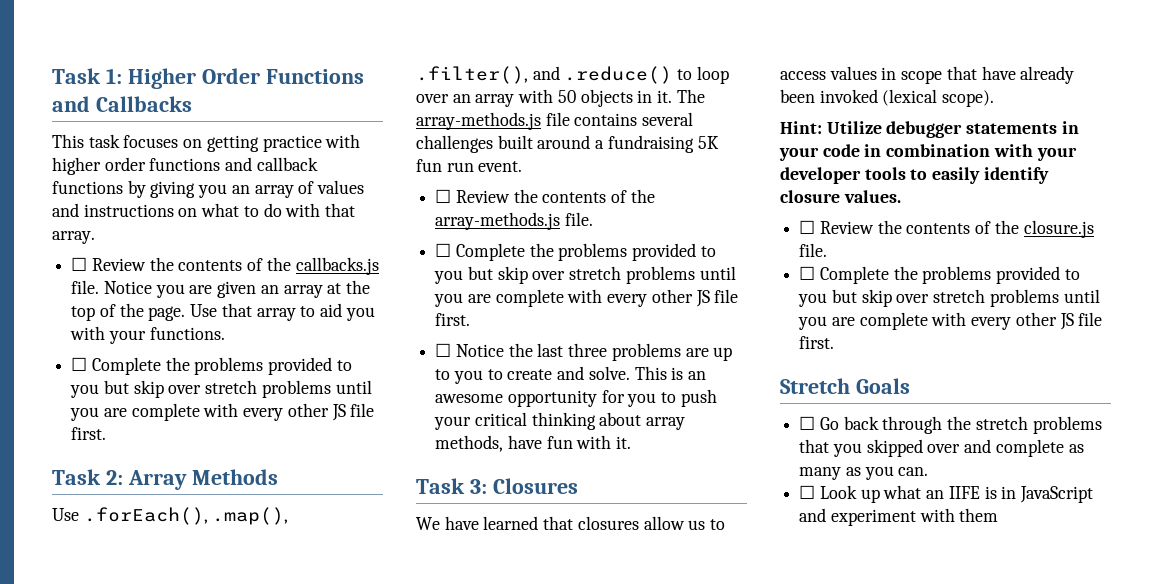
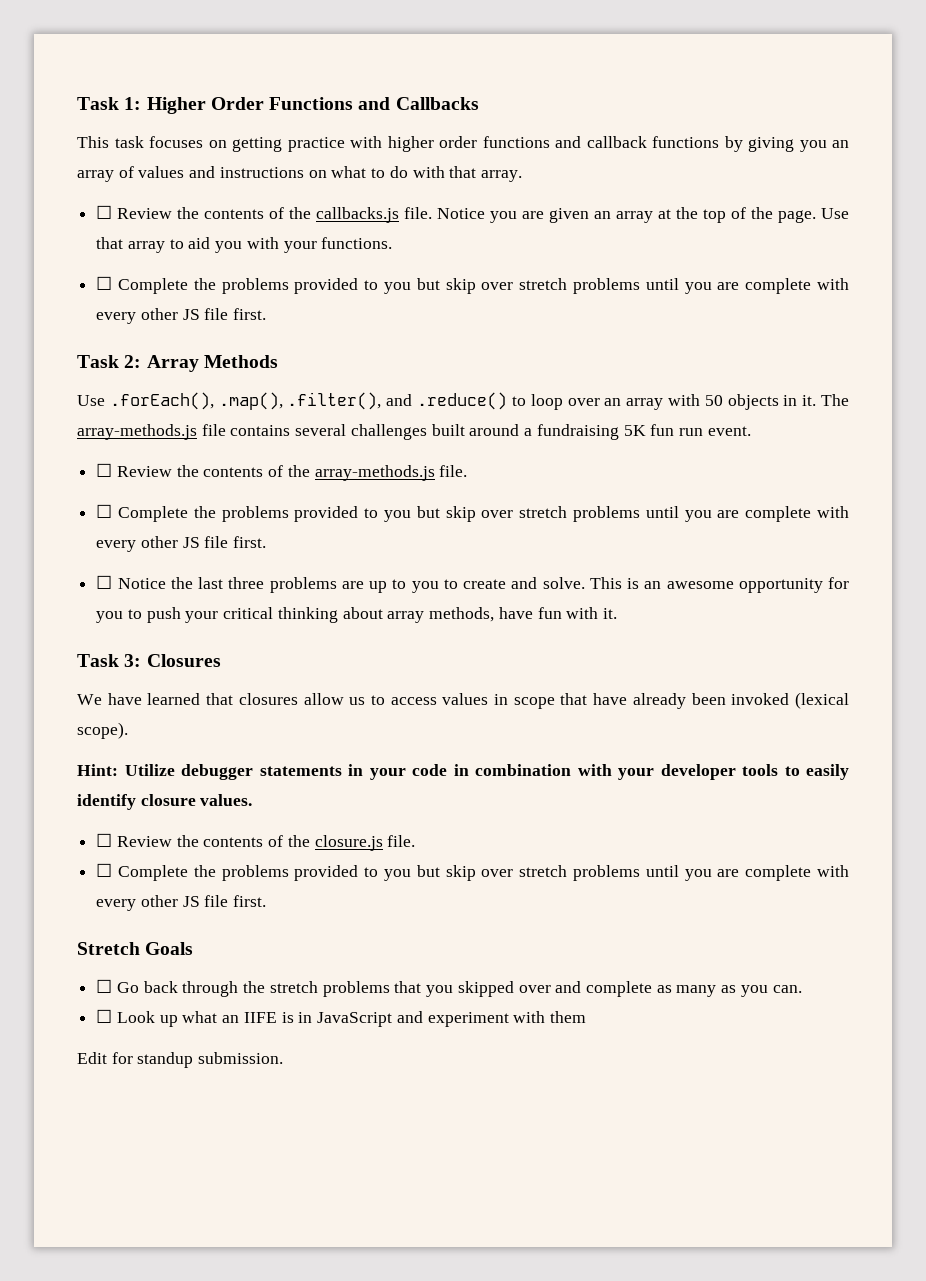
+ Edit for standup submission.

